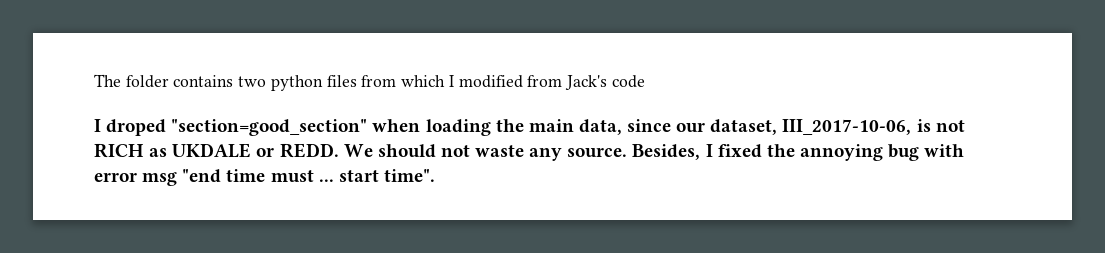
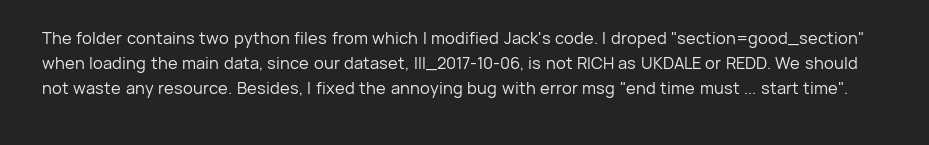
- The folder contains two python files from which I modified from Jack's code
- I droped "section=good_section" when loading the main data, since our dataset, III_2017-10-06, is not RICH as UKDALE or REDD.
+ The folder contains two python files from which I modified Jack's code. I droped "section=good_section" when loading the main data, since our dataset, III_2017-10-06, is not RICH as UKDALE or REDD.
- We should not waste any source.
+ We should not waste any resource.

